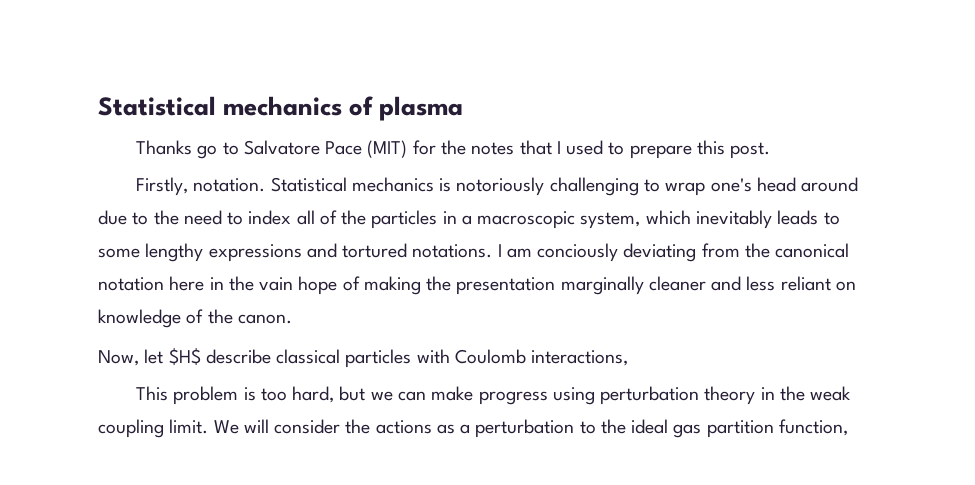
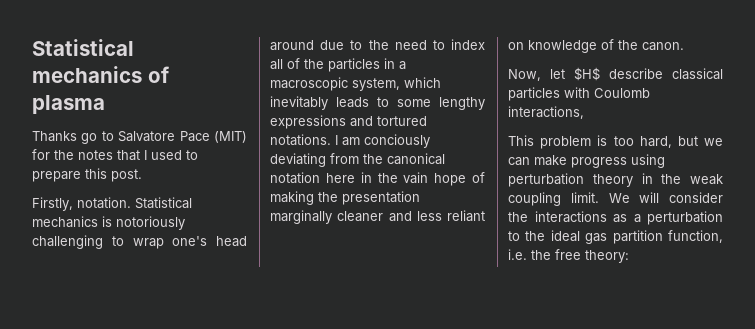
- We will consider the actions as a perturbation to the ideal gas partition function,
+ We will consider the interactions as a perturbation to the ideal gas partition function, i.e. the free theory:

